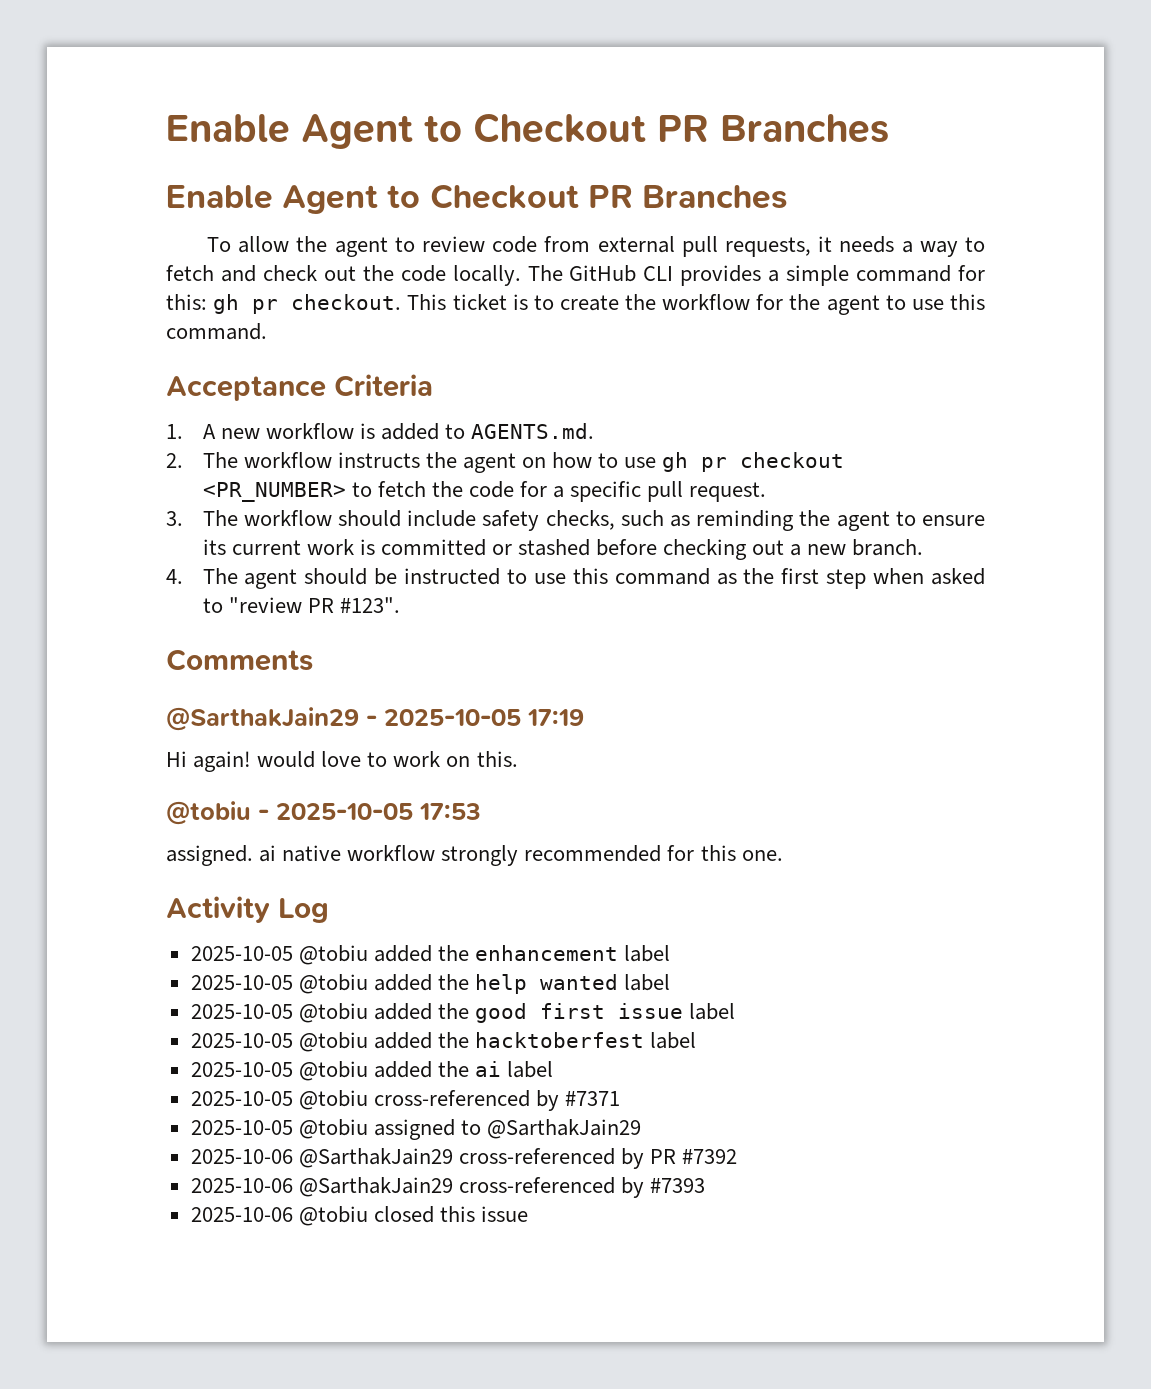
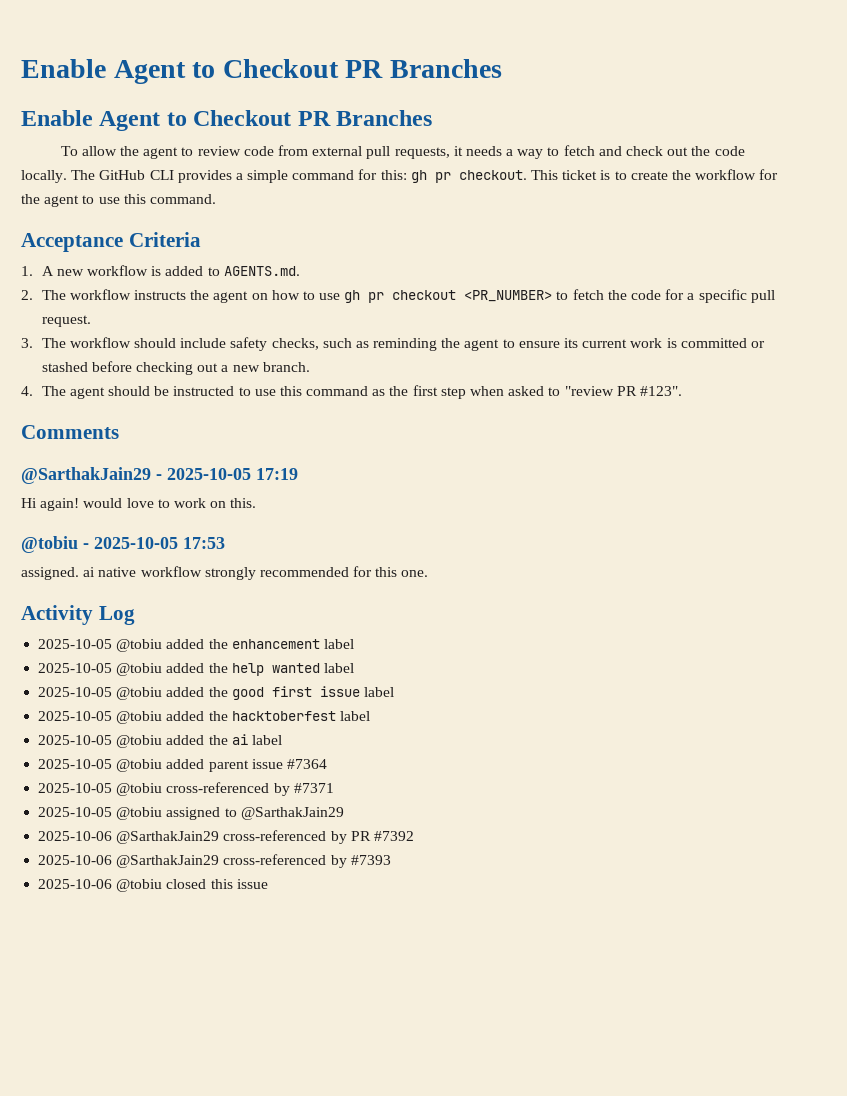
+ 2025-10-05 @tobiu added parent issue #7364

